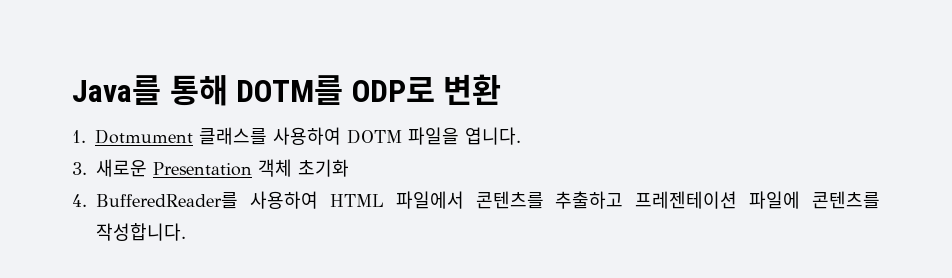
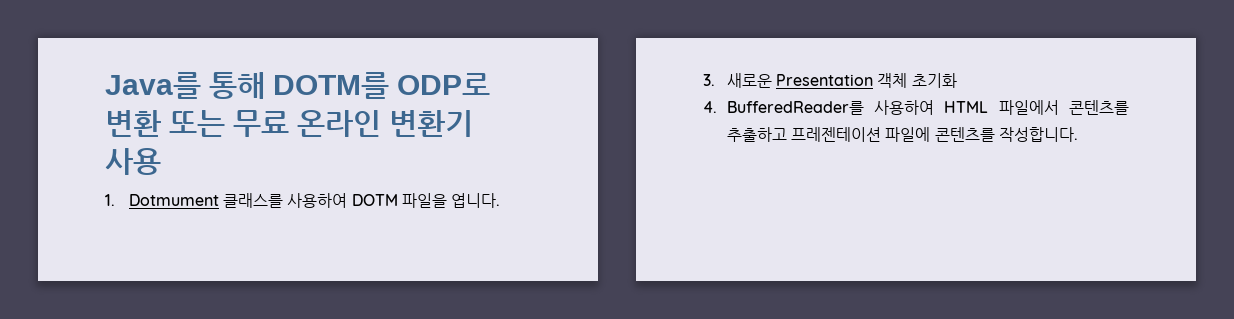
- Java를 통해 DOTM를 ODP로 변환
+ Java를 통해 DOTM를 ODP로 변환 또는 무료 온라인 변환기 사용

